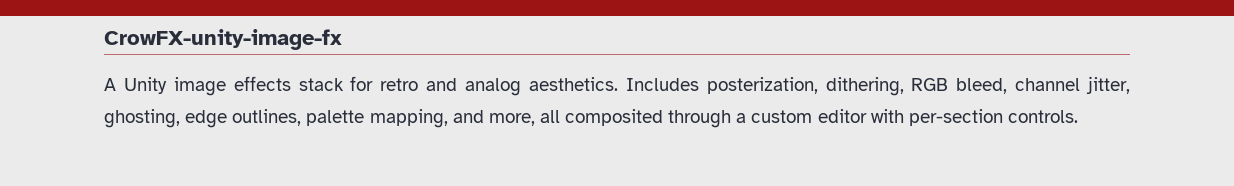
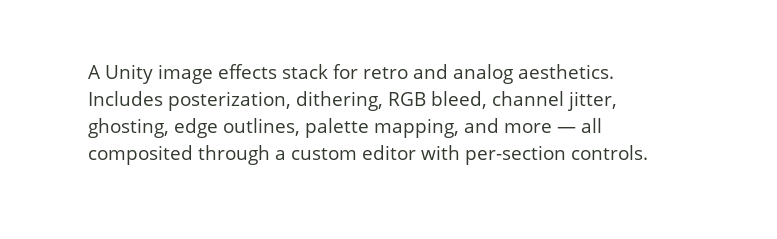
- CrowFX-unity-image-fx
- Includes posterization, dithering, RGB bleed, channel jitter, ghosting, edge outlines, palette mapping, and more, all composited through a custom editor with per-section controls.
+ Includes posterization, dithering, RGB bleed, channel jitter, ghosting, edge outlines, palette mapping, and more — all composited through a custom editor with per-section controls.

